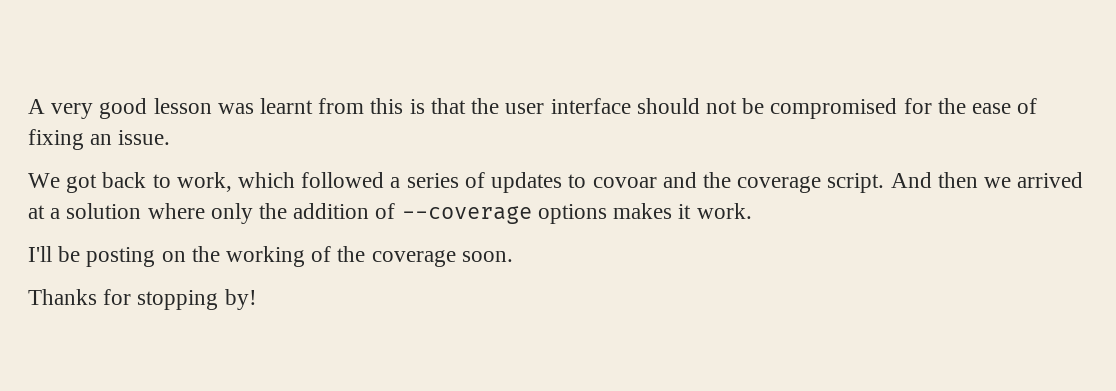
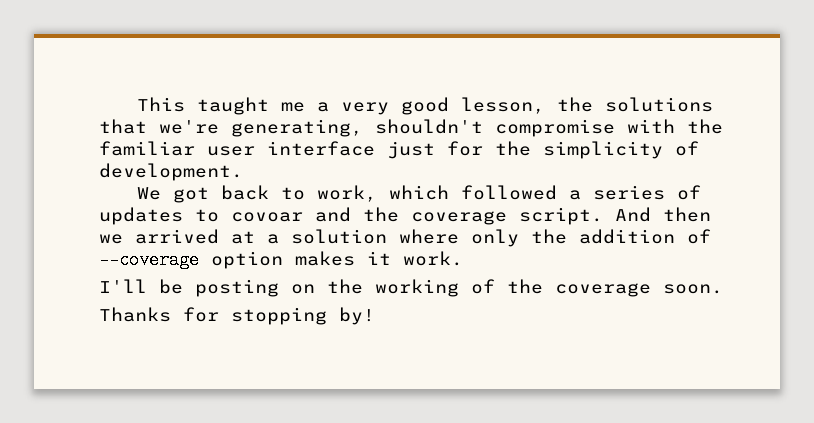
- A very good lesson was learnt from this is that the user interface should not be compromised for the ease of fixing an issue.
+ This taught me a very good lesson, the solutions that we're generating, shouldn't compromise with the familiar user interface just for the simplicity of development.
- And then we arrived at a solution where only the addition of --coverage options makes it work.
+ And then we arrived at a solution where only the addition of --coverage option makes it work.

